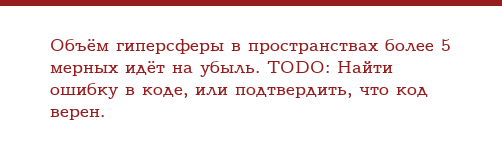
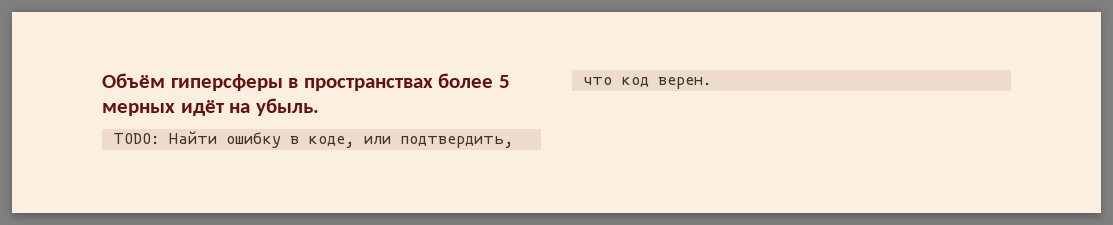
- Объём гиперсферы в пространствах более 5 мерных идёт на убыль. TODO: Найти ошибку в коде, или подтвердить, что код верен.
+ Объём гиперсферы в пространствах более 5 мерных идёт на убыль.
+ TODO: Найти ошибку в коде, или подтвердить, что код верен.

